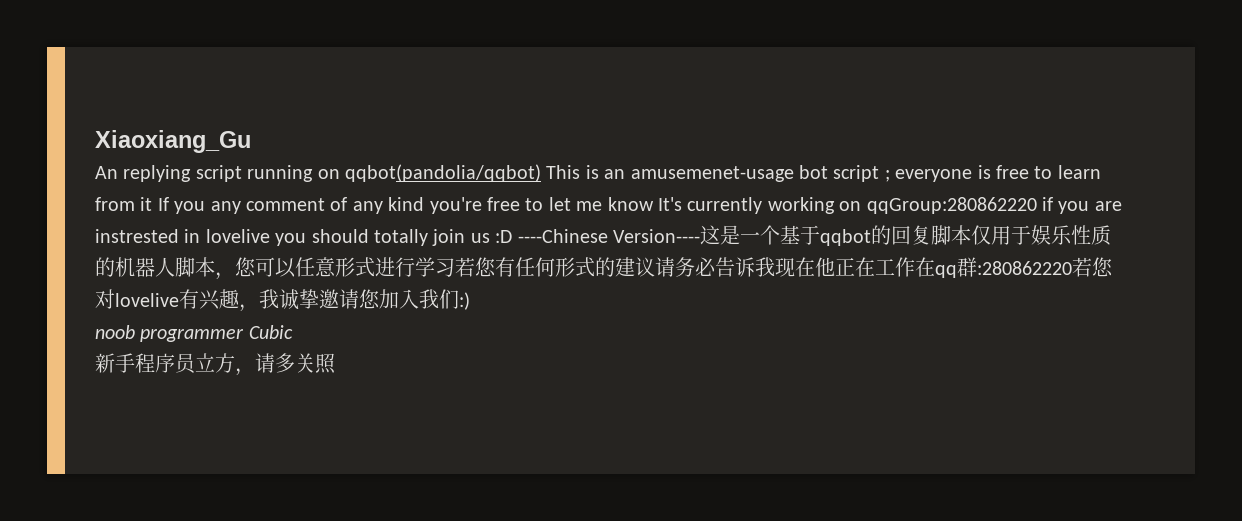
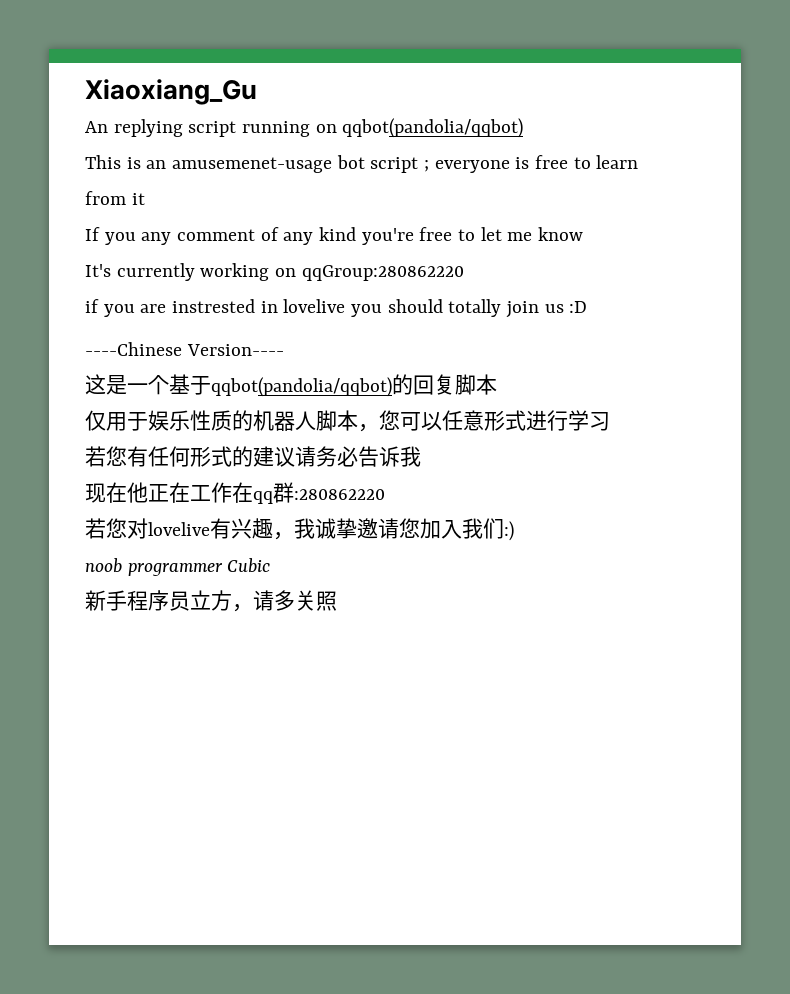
- An replying script running on qqbot(pandolia/qqbot) This is an amusemenet-usage bot script ;
+ An replying script running on qqbot(pandolia/qqbot)
+ This is an amusemenet-usage bot script ;
- everyone is free to learn from it If you any comment of any kind you're free to let me know It's currently working on qqGroup:280862220 if you are instrested in lovelive you should totally join us :D ----Chinese Version----这是一个基于qqbot的回复脚本仅用于娱乐性质的机器人脚本，您可以任意形式进行学习若您有任何形式的建议请务必告诉我现在他正在工作在qq群:280862220若您对lovelive有兴趣，我诚挚邀请您加入我们:)
+ everyone is free to learn from it
+ If you any comment of any kind you're free to let me know
+ It's currently working on qqGroup:280862220
+ if you are instrested in lovelive you should totally join us :D
+ ----Chinese Version----
+ 这是一个基于qqbot(pandolia/qqbot)的回复脚本
+ 仅用于娱乐性质的机器人脚本，您可以任意形式进行学习
+ 若您有任何形式的建议请务必告诉我
+ 现在他正在工作在qq群:280862220
+ 若您对lovelive有兴趣，我诚挚邀请您加入我们:)

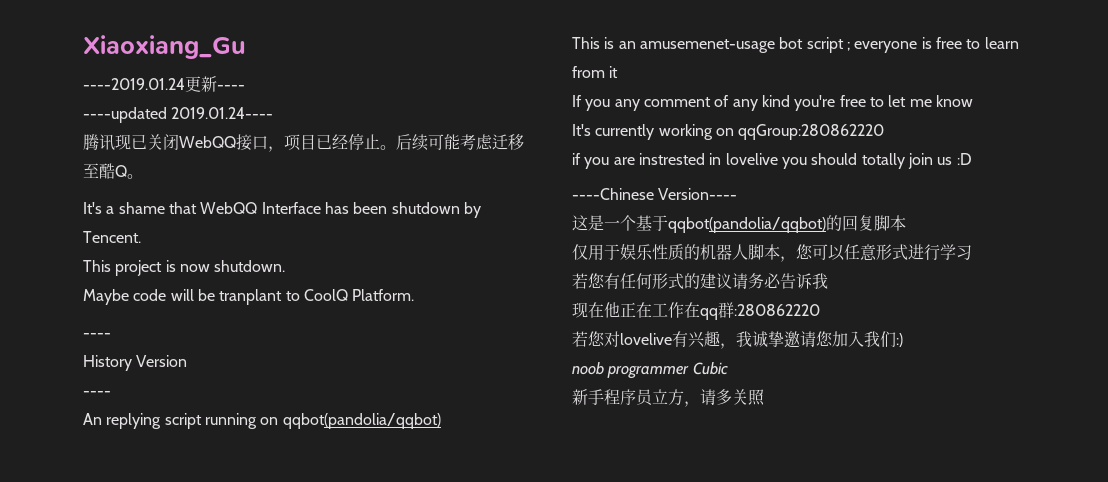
+ ----2019.01.24更新----
+ ----updated 2019.01.24----
+ 腾讯现已关闭WebQQ接口，项目已经停止。后续可能考虑迁移至酷Q。
+ It's a shame that WebQQ Interface has been shutdown by Tencent.
+ This project is now shutdown.
+ Maybe code will be tranplant to CoolQ Platform.
+ ----
+ History Version
+ ----

